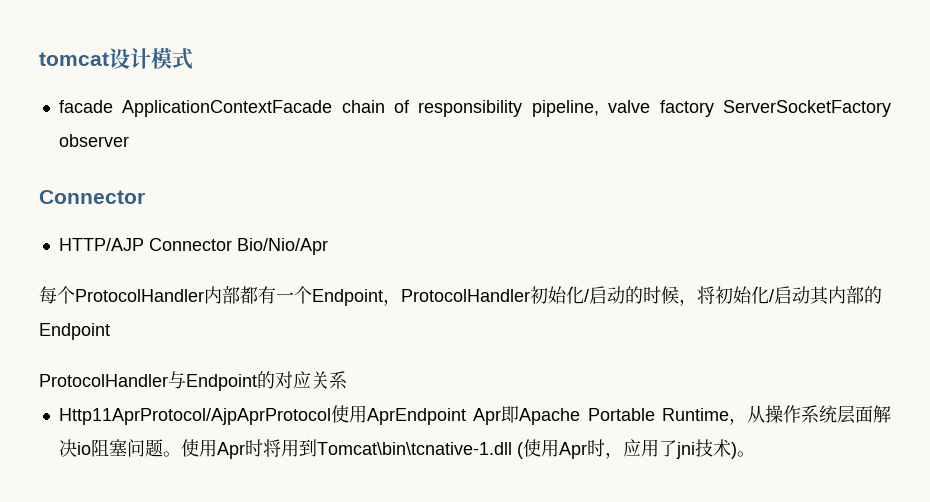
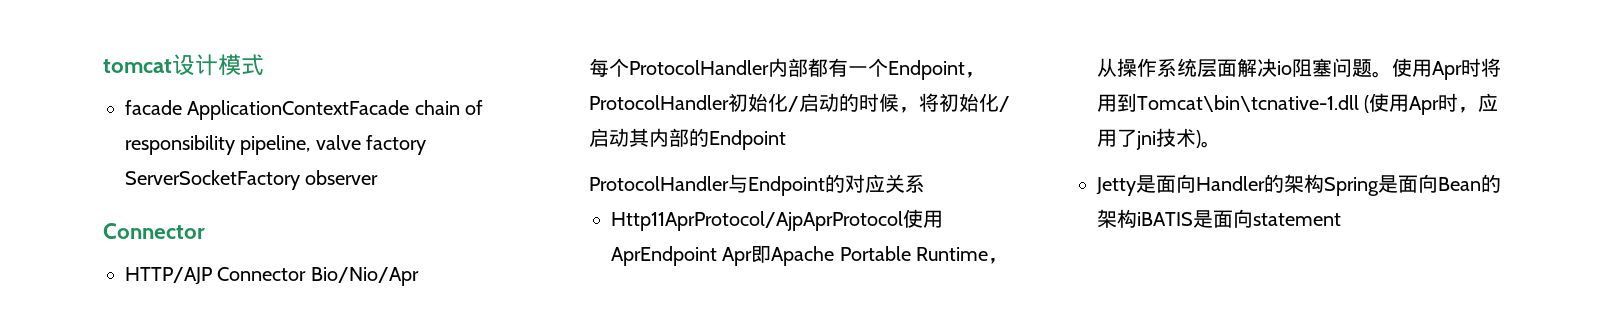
+ Jetty是面向Handler的架构Spring是面向Bean的架构iBATIS是面向statement

